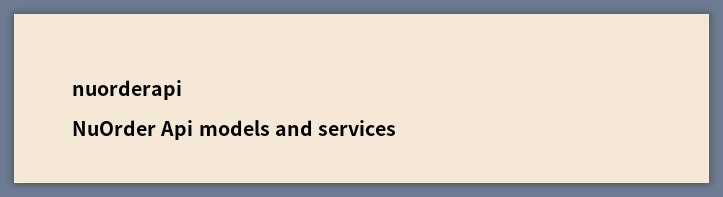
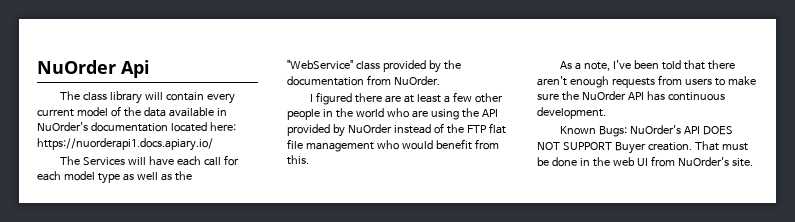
- nuorderapi
- NuOrder Api models and services
+ NuOrder Api
+ The class library will contain every current model of the data available in NuOrder's documentation located here: https://nuorderapi1.docs.apiary.io/
+ The Services will have each call for each model type as well as the "WebService" class provided by the documentation from NuOrder.
+ I figured there are at least a few other people in the world who are using the API provided by NuOrder instead of the FTP flat file management who would benefit from this.
+ As a note, I've been told that there aren't enough requests from users to make sure the NuOrder API has continuous development.
+ Known Bugs: NuOrder's API DOES NOT SUPPORT Buyer creation. That must be done in the web UI from NuOrder's site.

